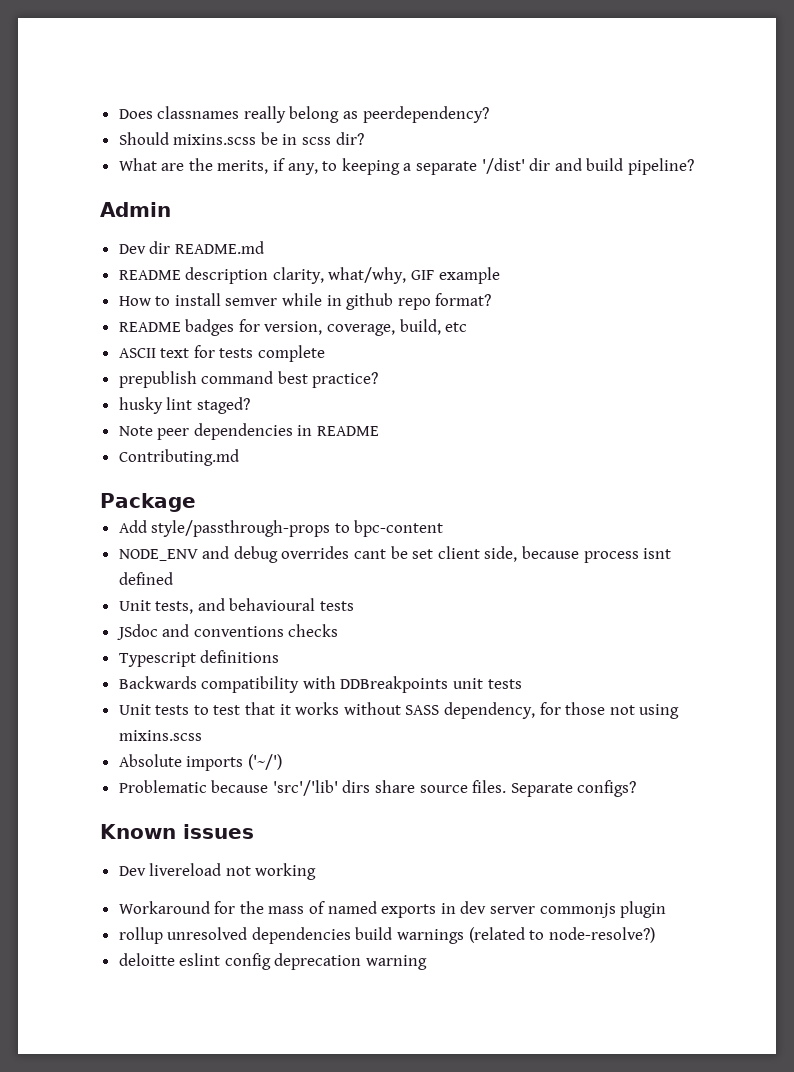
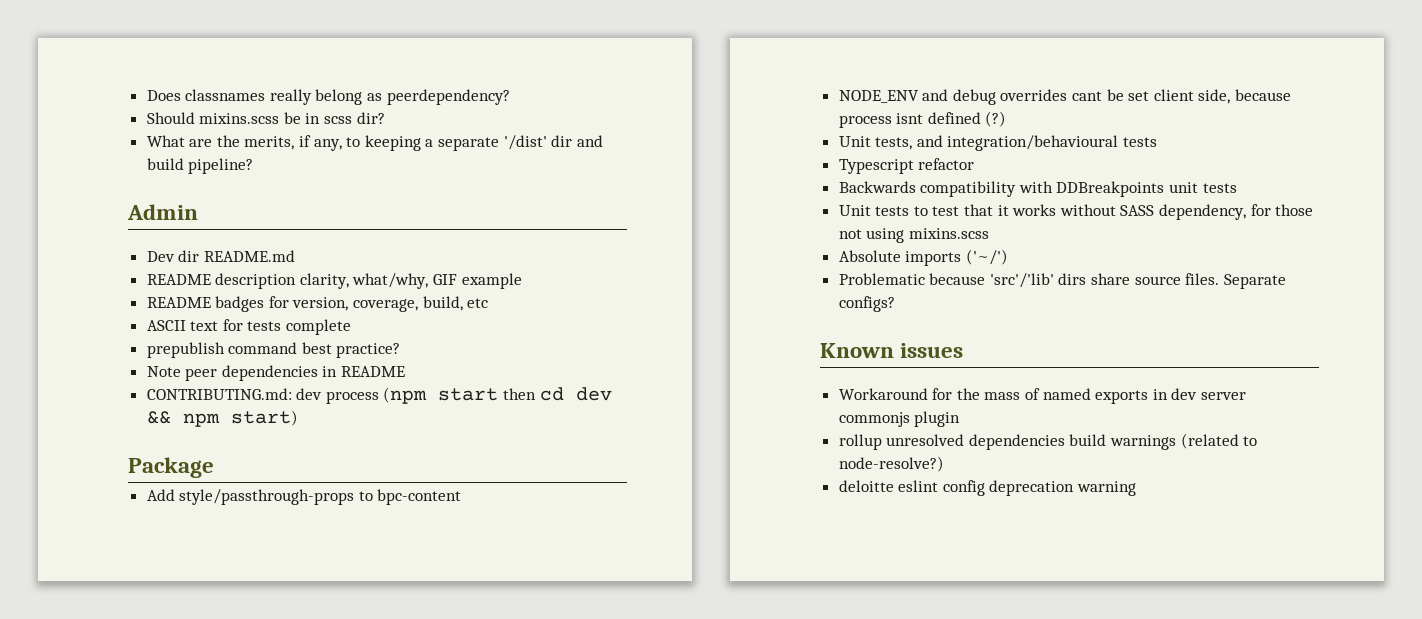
- How to install semver while in github repo format?
- husky lint staged?
- Contributing.md
+ CONTRIBUTING.md: dev process (npm start then cd dev && npm start)
- NODE_ENV and debug overrides cant be set client side, because process isnt defined
+ NODE_ENV and debug overrides cant be set client side, because process isnt defined (?)
- Unit tests, and behavioural tests
- JSdoc and conventions checks
+ Unit tests, and integration/behavioural tests
- Typescript definitions
+ Typescript refactor
- Dev livereload not working

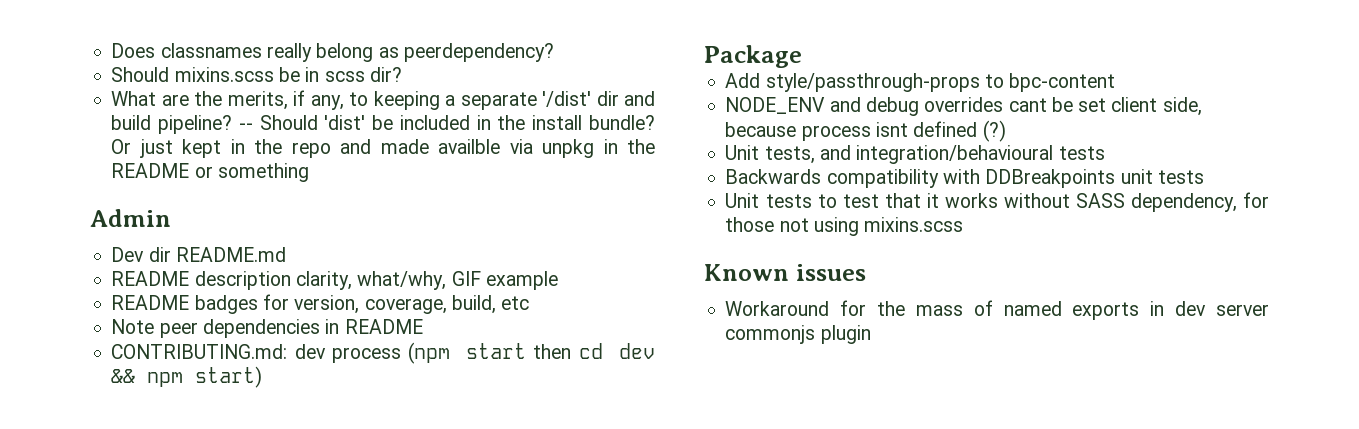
+ -- Should 'dist' be included in the install bundle? Or just kept in the repo and made availble via unpkg in the README or something
- ASCII text for tests complete
- prepublish command best practice?
- Typescript refactor
- Absolute imports ('~/')
- Problematic because 'src'/'lib' dirs share source files. Separate configs?
- rollup unresolved dependencies build warnings (related to node-resolve?)
- deloitte eslint config deprecation warning

